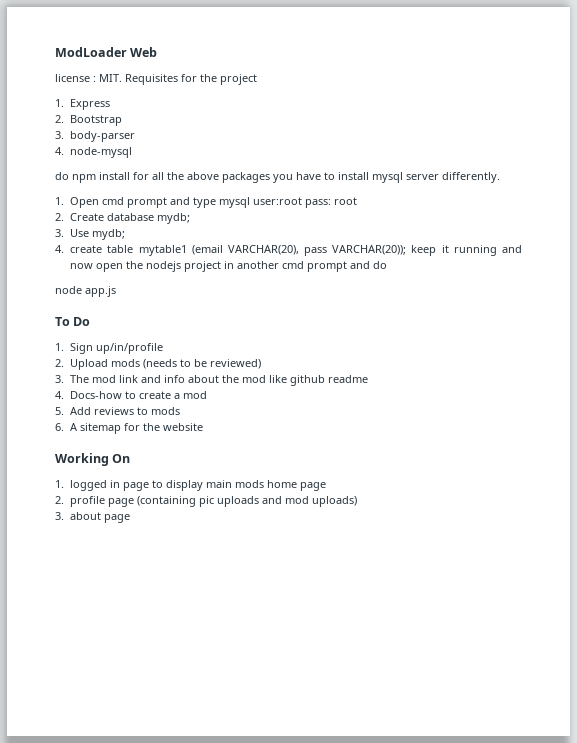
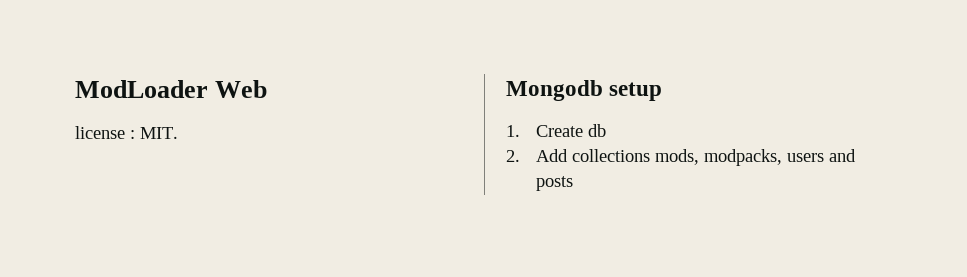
- license : MIT. Requisites for the project
- 1. Express
- 2. Bootstrap
- 3. body-parser
- 4. node-mysql
- do npm install for all the above packages you have to install mysql server differently.
- 1. Open cmd prompt and type mysql user:root pass: root
- 2. Create database mydb;
- 3. Use mydb;
- 4. create table mytable1 (email VARCHAR(20), pass VARCHAR(20)); keep it running and now open the nodejs project in another cmd prompt and do
- node app.js
- To Do
- 1. Sign up/in/profile
- 2. Upload mods (needs to be reviewed)
- 3. The mod link and info about the mod like github readme
- 4. Docs-how to create a mod
- 5. Add reviews to mods
- 6. A sitemap for the website
- Working On
- 1. logged in page to display main mods home page
- 2. profile page (containing pic uploads and mod uploads)
- 3. about page
+ license : MIT.
+ Mongodb setup
+ 1. Create db
+ 2. Add collections mods, modpacks, users and posts

